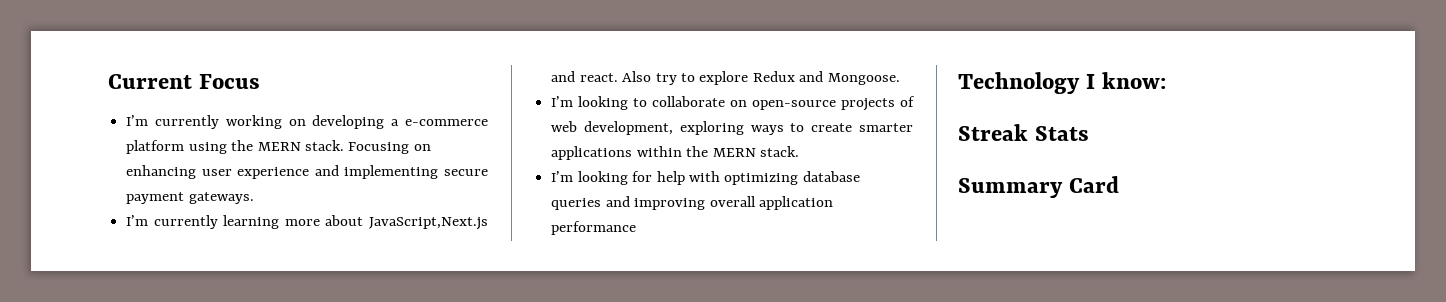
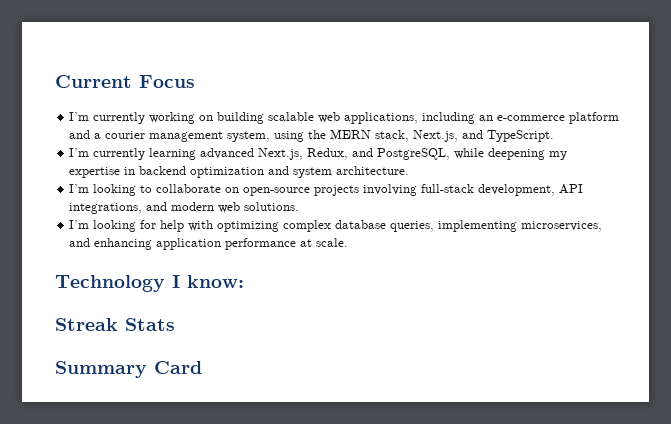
- I’m currently working on developing a e-commerce platform using the MERN stack. Focusing on enhancing user experience and implementing secure payment gateways.
- I’m currently learning more about JavaScript,Next.js and react. Also try to explore Redux and Mongoose.
+ I’m currently working on building scalable web applications, including an e-commerce platform and a courier management system, using the MERN stack, Next.js, and TypeScript.
+ I’m currently learning advanced Next.js, Redux, and PostgreSQL, while deepening my expertise in backend optimization and system architecture.
- I’m looking to collaborate on open-source projects of web development, exploring ways to create smarter applications within the MERN stack.
+ I’m looking to collaborate on open-source projects involving full-stack development, API integrations, and modern web solutions.
- I’m looking for help with optimizing database queries and improving overall application performance
+ I’m looking for help with optimizing complex database queries, implementing microservices, and enhancing application performance at scale.

